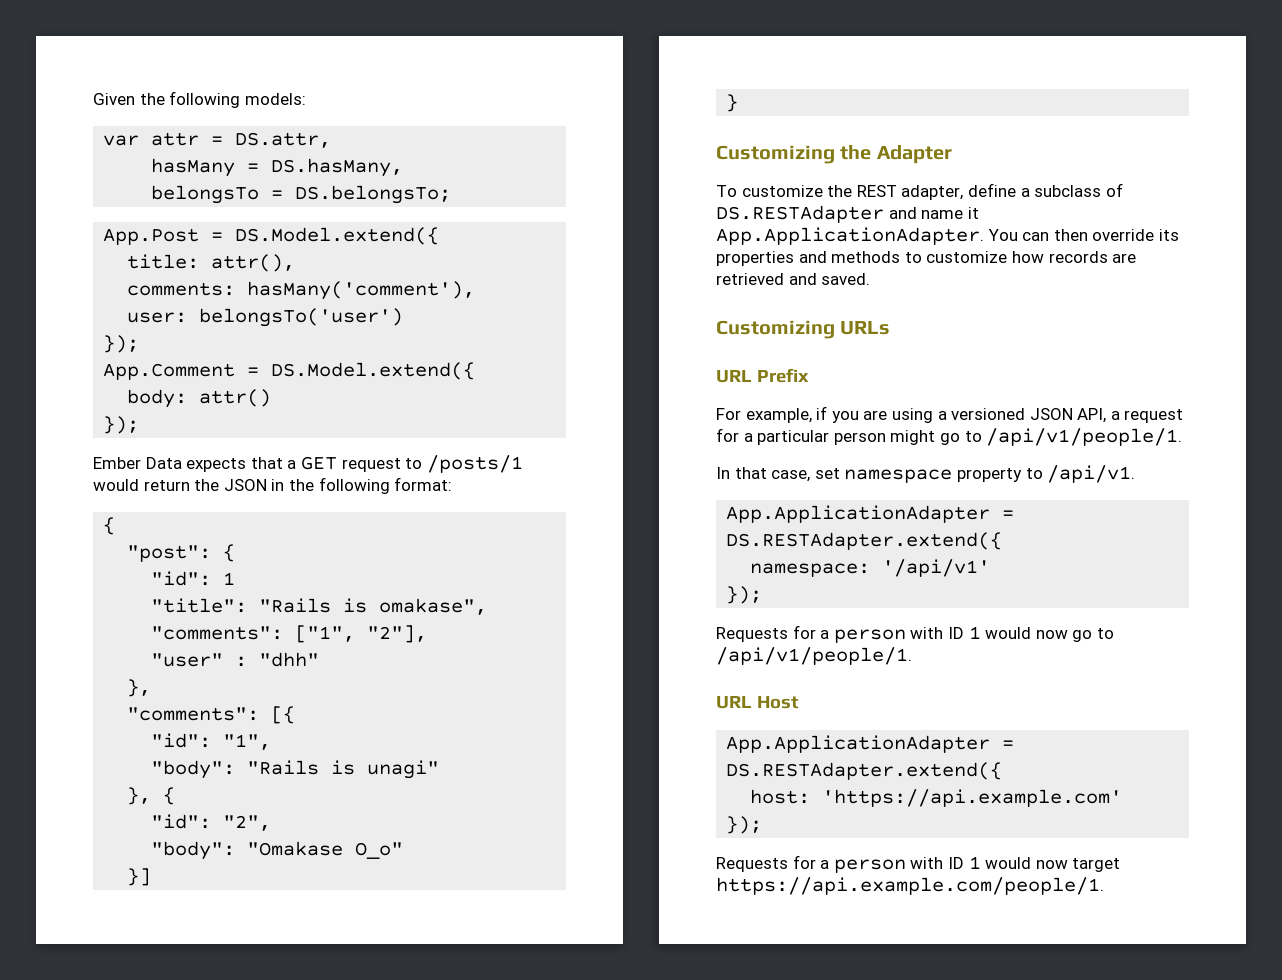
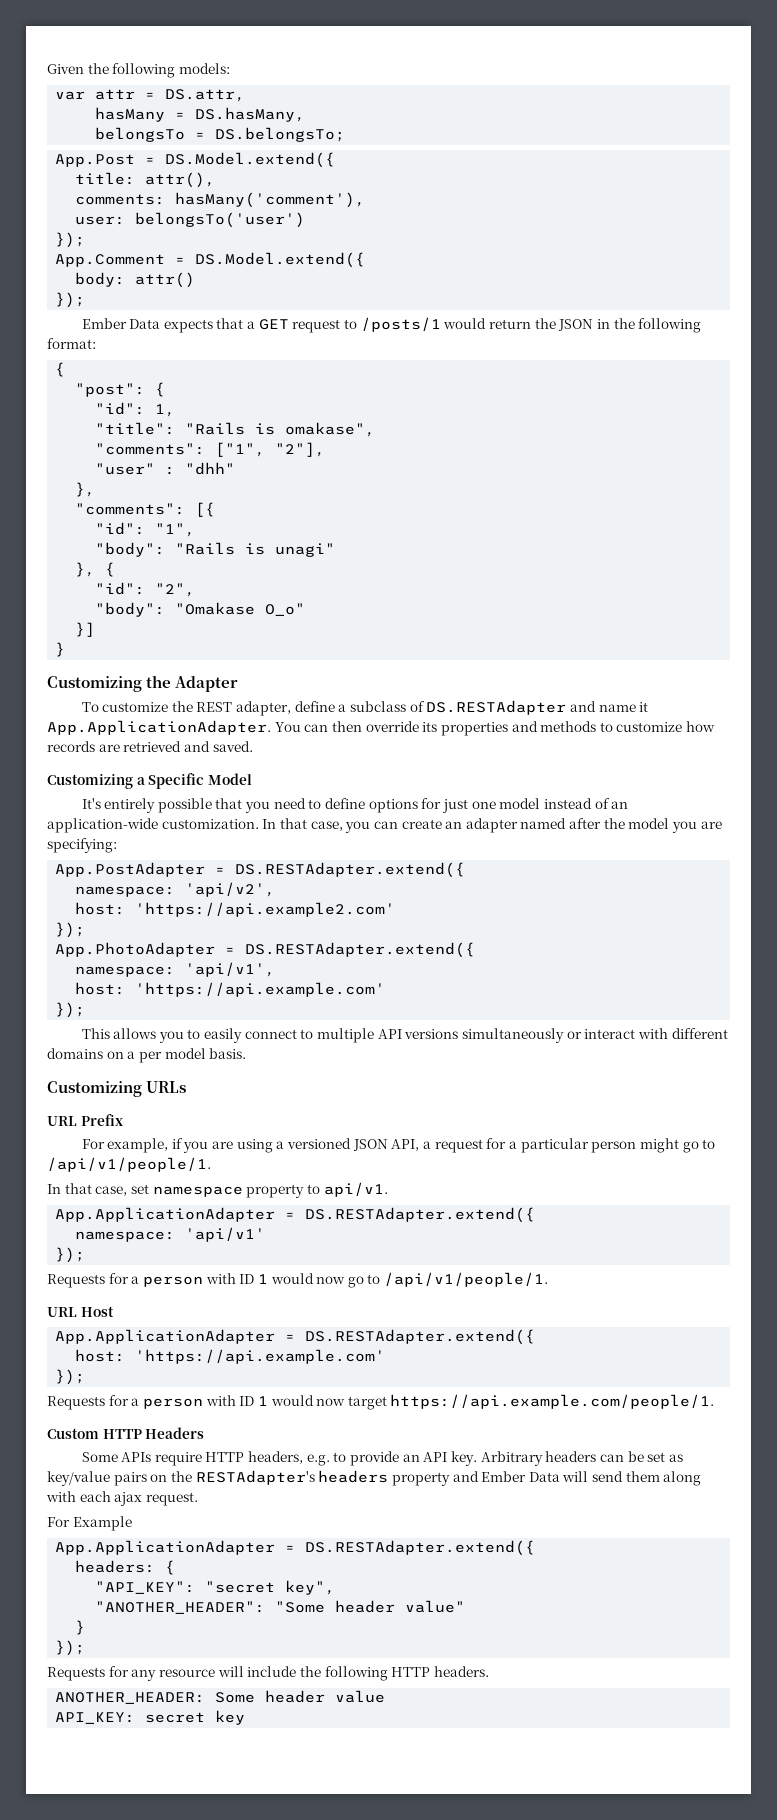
- "id": 1
+ "id": 1,
+ Customizing a Specific Model
+ It's entirely possible that you need to define options for just one model instead of an application-wide customization. In that case, you can create an adapter named after the model you are specifying:
+ App.PostAdapter = DS.RESTAdapter.extend({
+ namespace: 'api/v2',
+ host: 'https://api.example2.com'
+ });
+ App.PhotoAdapter = DS.RESTAdapter.extend({
+ namespace: 'api/v1',
+ host: 'https://api.example.com'
+ });
+ This allows you to easily connect to multiple API versions simultaneously or interact with different domains on a per model basis.
- In that case, set namespace property to /api/v1.
+ In that case, set namespace property to api/v1.
- namespace: '/api/v1'
+ namespace: 'api/v1'
+ Custom HTTP Headers
+ Some APIs require HTTP headers, e.g. to provide an API key. Arbitrary headers can be set as key/value pairs on the RESTAdapter's headers property and Ember Data will send them along with each ajax request.
+ For Example
+ App.ApplicationAdapter = DS.RESTAdapter.extend({
+ headers: {
+ "API_KEY": "secret key",
+ "ANOTHER_HEADER": "Some header value"
+ }
+ });
+ Requests for any resource will include the following HTTP headers.
+ ANOTHER_HEADER: Some header value
+ API_KEY: secret key

